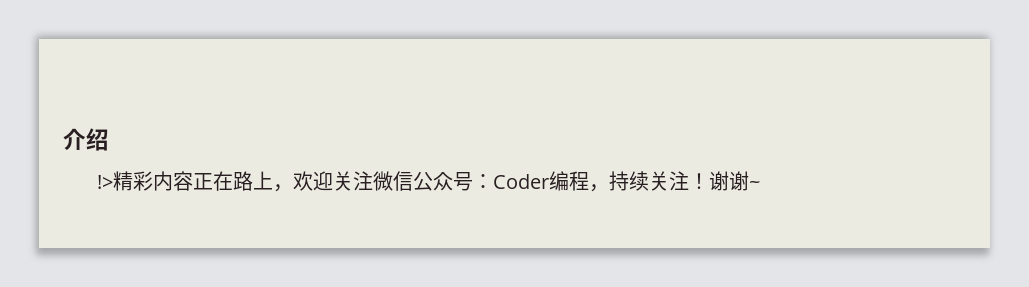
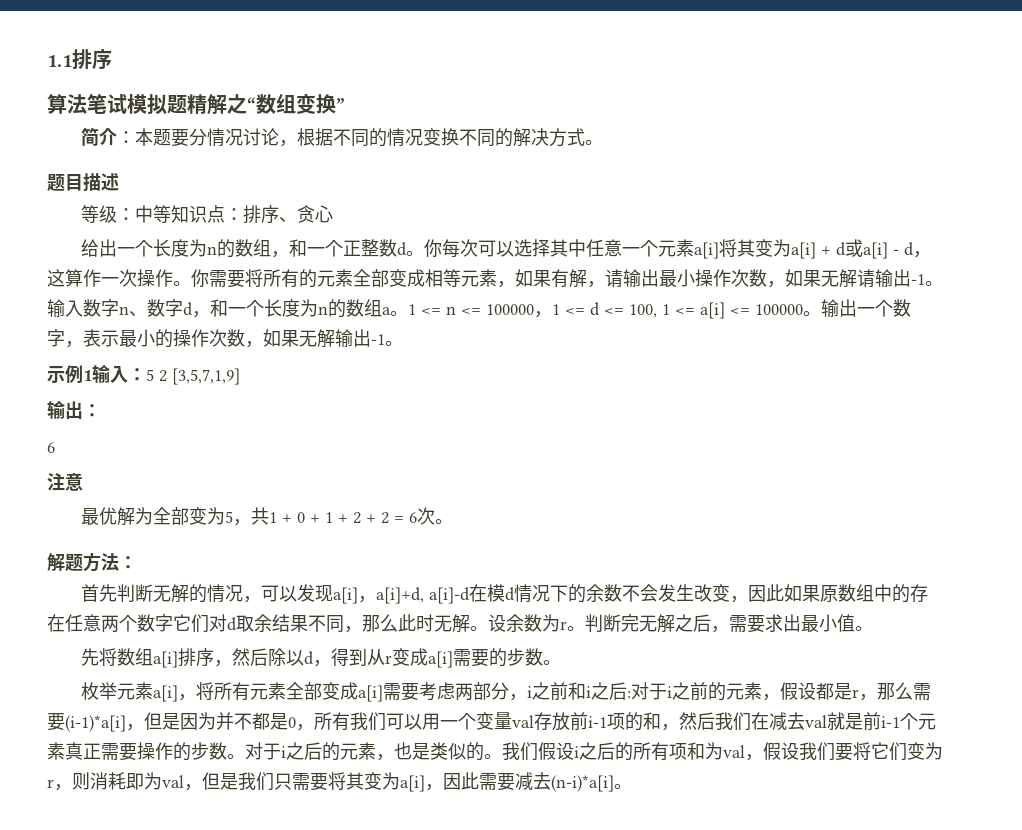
- 介绍
- !>精彩内容正在路上，欢迎关注微信公众号：Coder编程，持续关注！谢谢~
+ 1.1排序
+ 算法笔试模拟题精解之“数组变换”
+ 简介：本题要分情况讨论，根据不同的情况变换不同的解决方式。
+ 题目描述
+ 等级：中等知识点：排序、贪心
+ 给出一个长度为n的数组，和一个正整数d。你每次可以选择其中任意一个元素a[i]将其变为a[i] + d或a[i] - d，这算作一次操作。你需要将所有的元素全部变成相等元素，如果有解，请输出最小操作次数，如果无解请输出-1。输入数字n、数字d，和一个长度为n的数组a。1 <= n <= 100000，1 <= d <= 100, 1 <= a[i] <= 100000。输出一个数字，表示最小的操作次数，如果无解输出-1。
+ 示例1输入：5 2 [3,5,7,1,9]
+ 输出：
+ 6
+ 注意
+ 最优解为全部变为5，共1 + 0 + 1 + 2 + 2 = 6次。
+ 解题方法：
+ 首先判断无解的情况，可以发现a[i]，a[i]+d, a[i]-d在模d情况下的余数不会发生改变，因此如果原数组中的存在任意两个数字它们对d取余结果不同，那么此时无解。设余数为r。判断完无解之后，需要求出最小值。
+ 先将数组a[i]排序，然后除以d，得到从r变成a[i]需要的步数。
+ 枚举元素a[i]，将所有元素全部变成a[i]需要考虑两部分，i之前和i之后:对于i之前的元素，假设都是r，那么需要(i-1)*a[i]，但是因为并不都是0，所有我们可以用一个变量val存放前i-1项的和，然后我们在减去val就是前i-1个元素真正需要操作的步数。对于i之后的元素，也是类似的。我们假设i之后的所有项和为val，假设我们要将它们变为r，则消耗即为val，但是我们只需要将其变为a[i]，因此需要减去(n-i)*a[i]。

